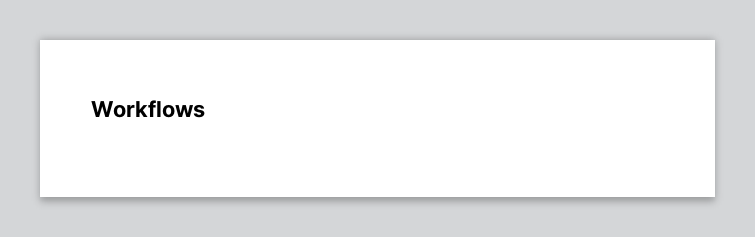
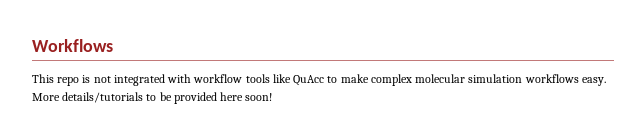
+ This repo is not integrated with workflow tools like QuAcc to make complex molecular simulation workflows easy. More details/tutorials to be provided here soon!

